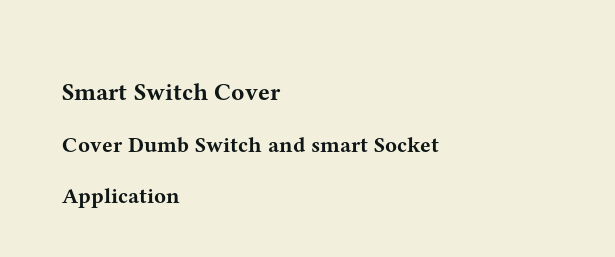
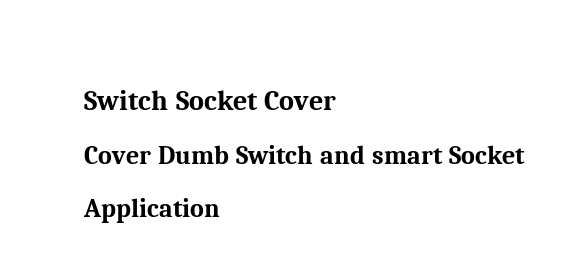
- Smart Switch Cover
+ Switch Socket Cover

